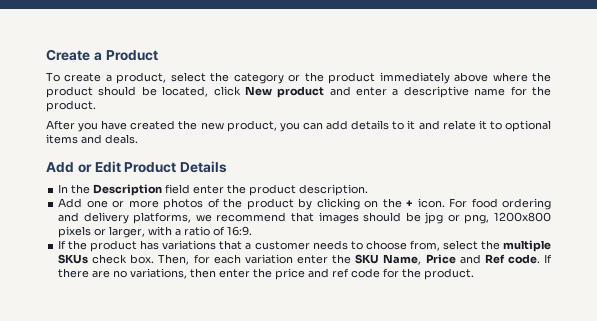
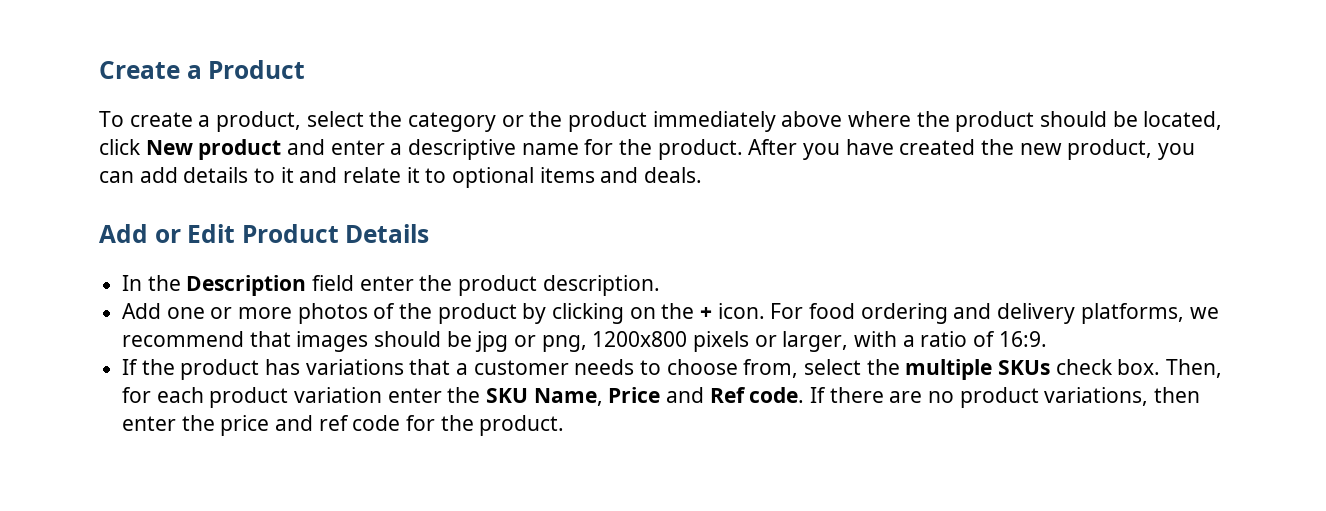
- To create a product, select the category or the product immediately above where the product should be located, click New product and enter a descriptive name for the product.
- After you have created the new product, you can add details to it and relate it to optional items and deals.
+ To create a product, select the category or the product immediately above where the product should be located, click New product and enter a descriptive name for the product. After you have created the new product, you can add details to it and relate it to optional items and deals.
- Then, for each variation enter the SKU Name, Price and Ref code.
+ Then, for each product variation enter the SKU Name, Price and Ref code.
- If there are no variations, then enter the price and ref code for the product.
+ If there are no product variations, then enter the price and ref code for the product.

